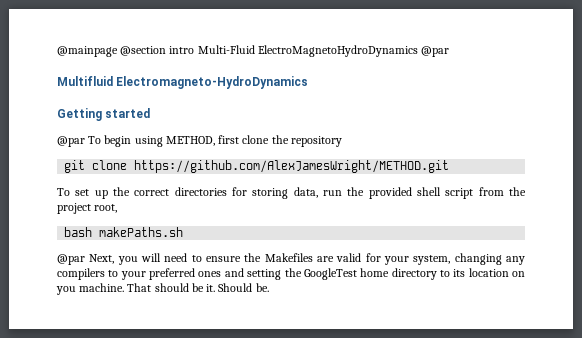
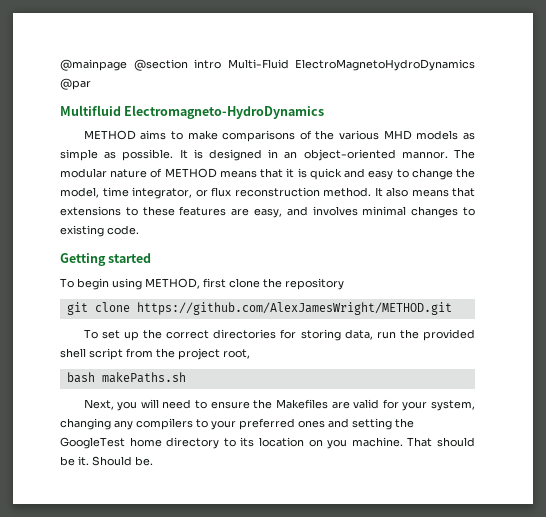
+ METHOD aims to make comparisons of the various MHD models as simple as possible. It is designed in an object-oriented mannor. The modular nature of METHOD means that it is quick and easy to change the model, time integrator, or flux reconstruction method. It also means that extensions to these features are easy, and involves minimal changes to existing code.
- @par To begin using METHOD, first clone the repository
+ To begin using METHOD, first clone the repository
- @par Next, you will need to ensure the Makefiles are valid for your system, changing any compilers to your preferred ones and setting the GoogleTest home directory to its location on you machine.
+ Next, you will need to ensure the Makefiles are valid for your system, changing any compilers to your preferred ones and setting the GoogleTest home directory to its location on you machine.

